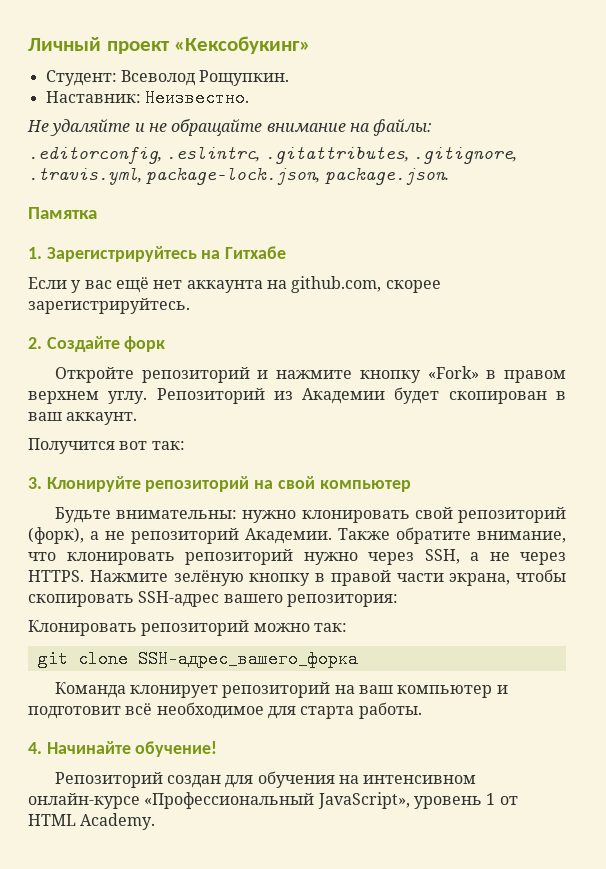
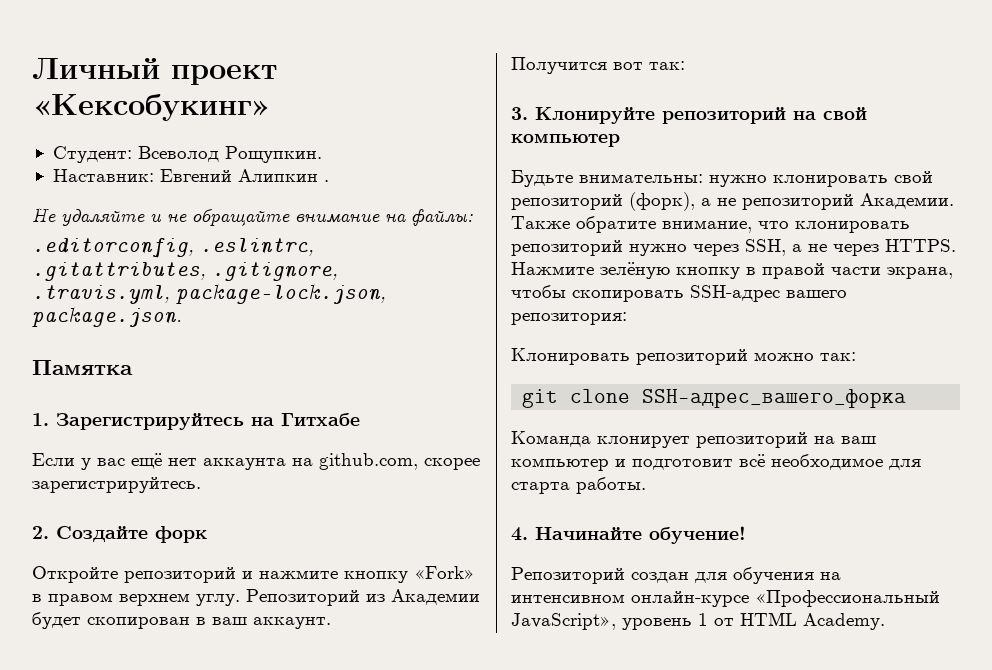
- Наставник: Неизвестно.
+ Наставник: Евгений Алипкин .

